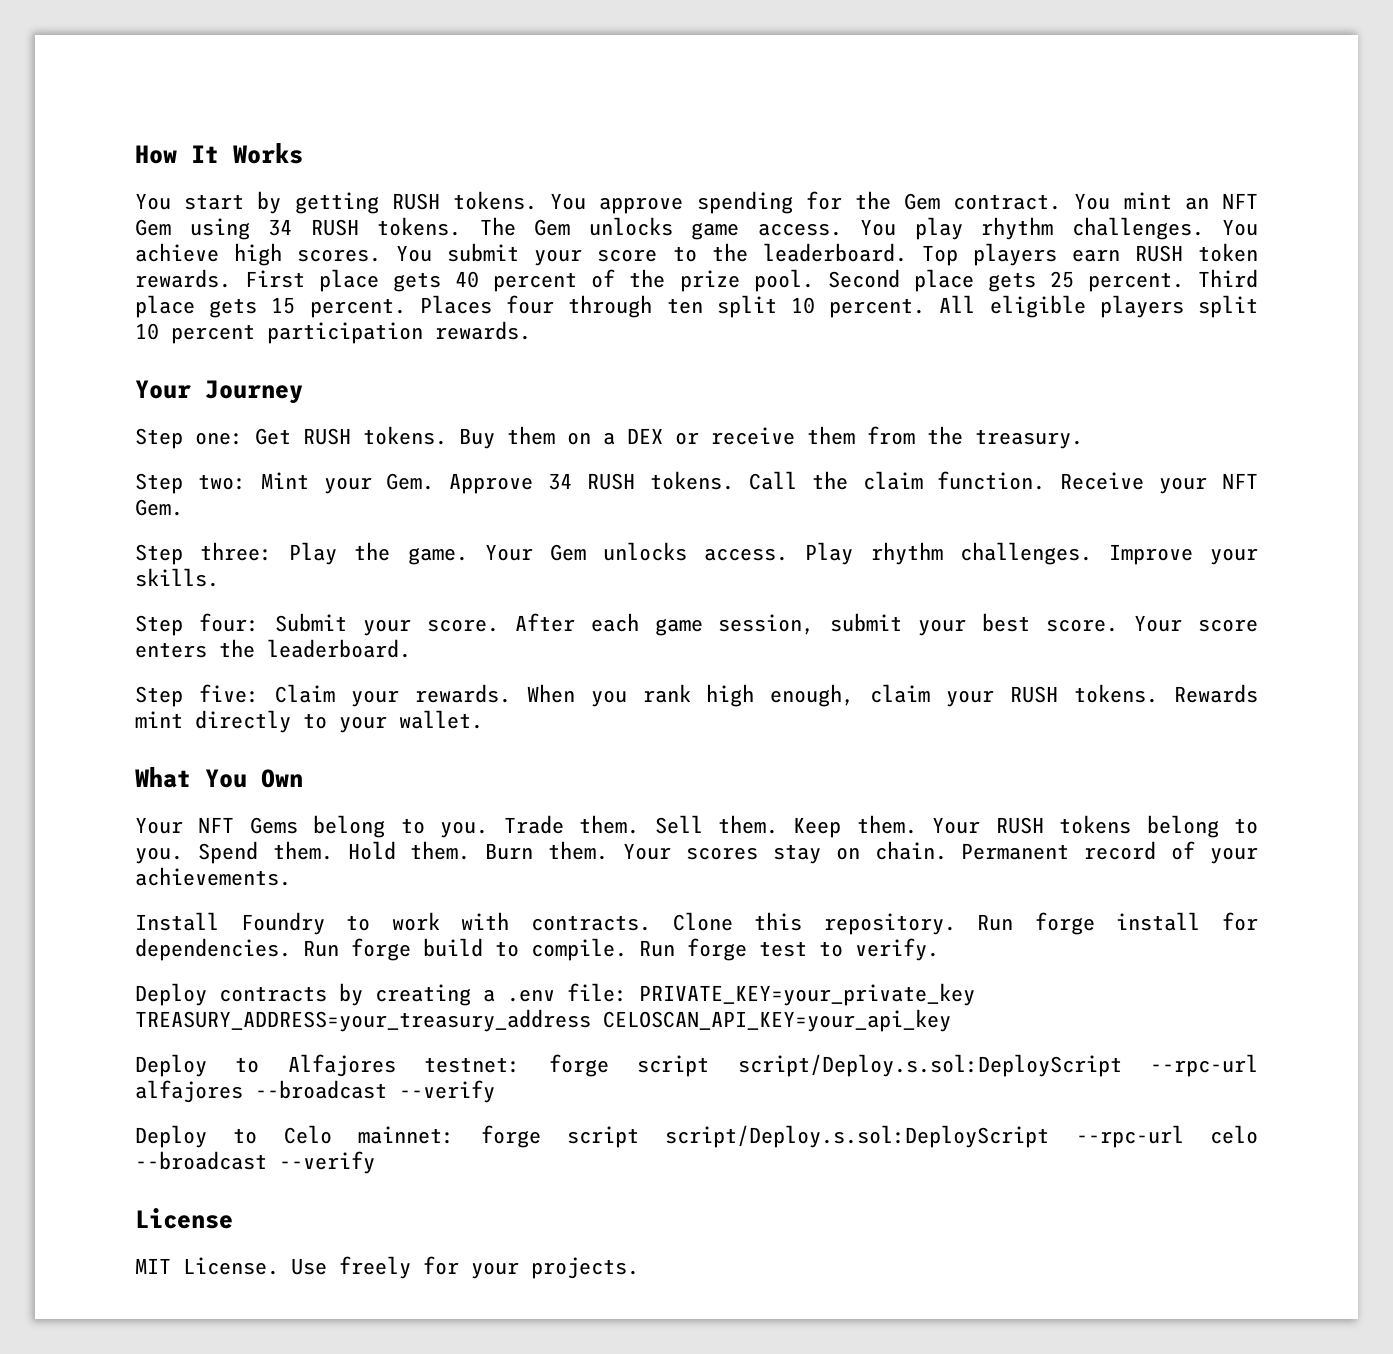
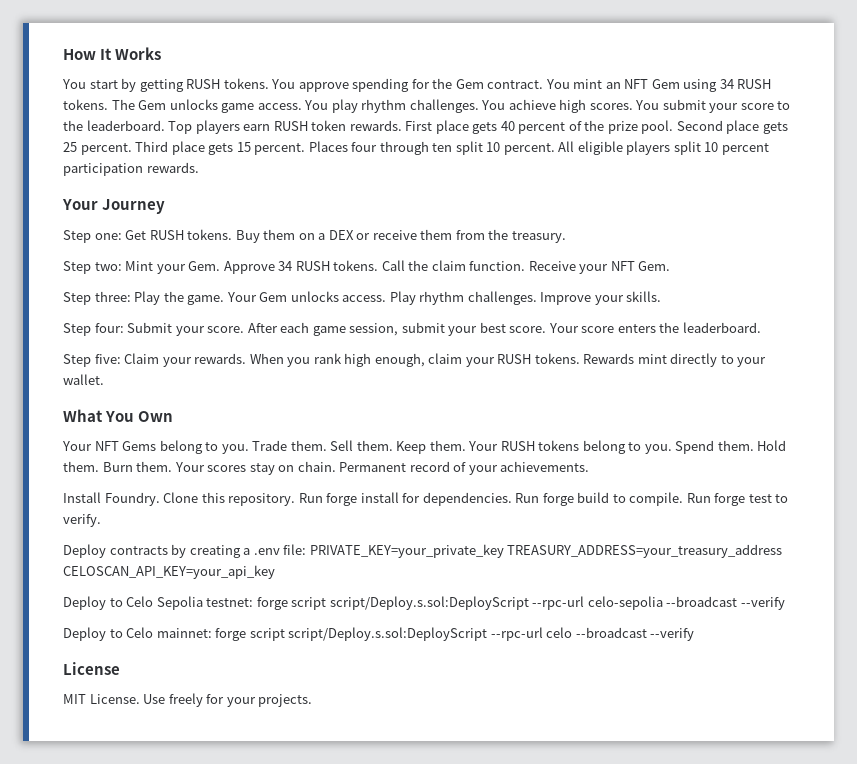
- Install Foundry to work with contracts.
+ Install Foundry.
- Deploy to Alfajores testnet: forge script script/Deploy.s.sol:DeployScript --rpc-url alfajores --broadcast --verify
+ Deploy to Celo Sepolia testnet: forge script script/Deploy.s.sol:DeployScript --rpc-url celo-sepolia --broadcast --verify

